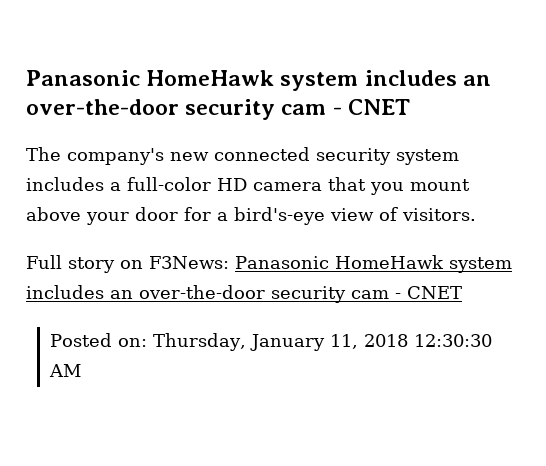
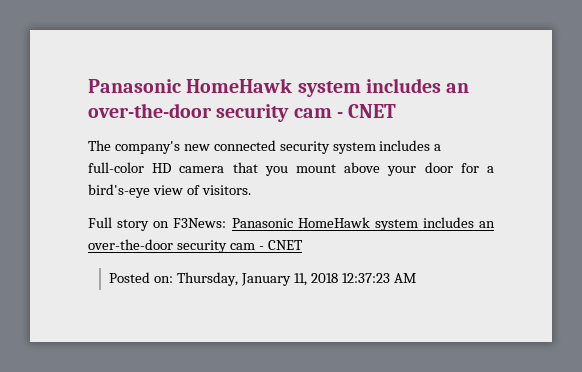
- Posted on: Thursday, January 11, 2018 12:30:30 AM
+ Posted on: Thursday, January 11, 2018 12:37:23 AM

